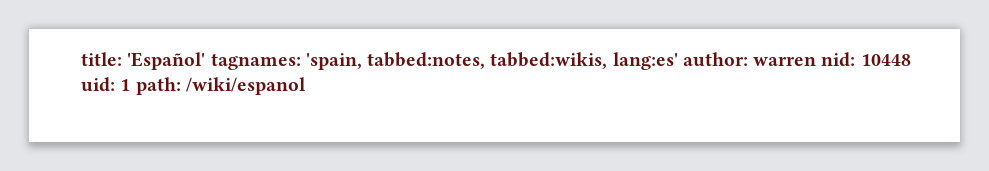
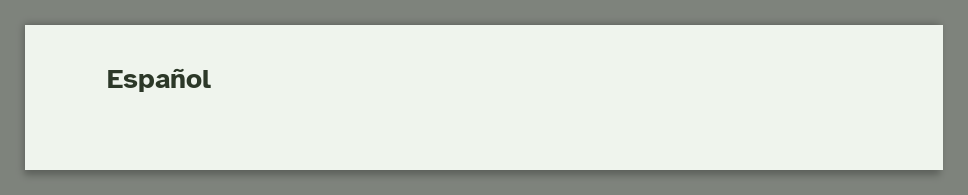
- title: 'Español' tagnames: 'spain, tabbed:notes, tabbed:wikis, lang:es' author: warren nid: 10448 uid: 1 path: /wiki/espanol
+ Español

